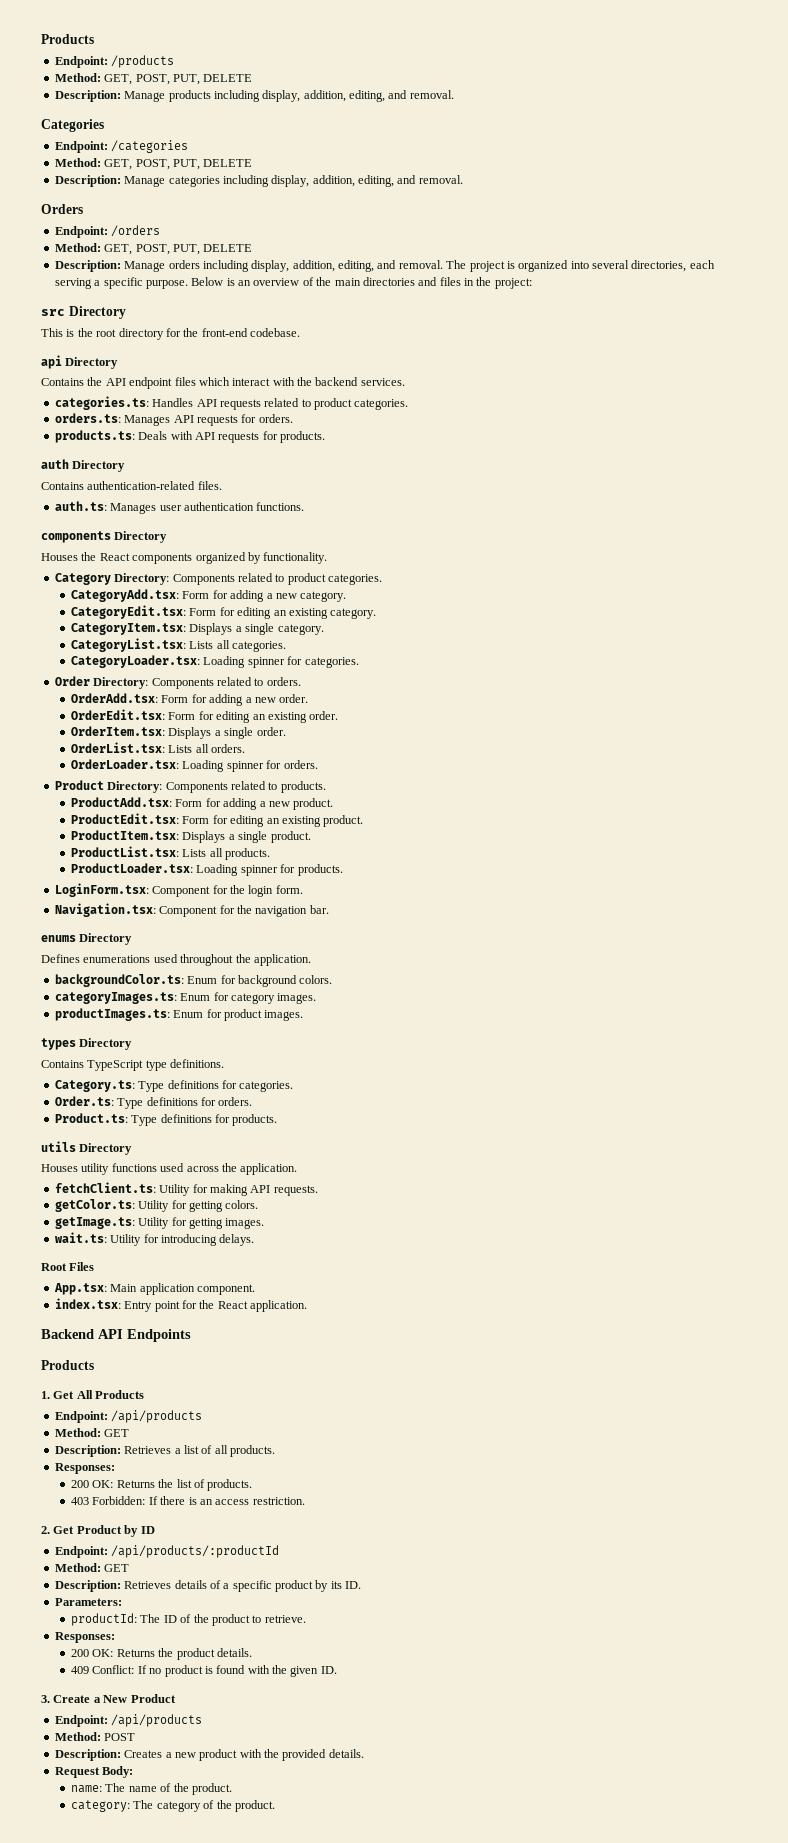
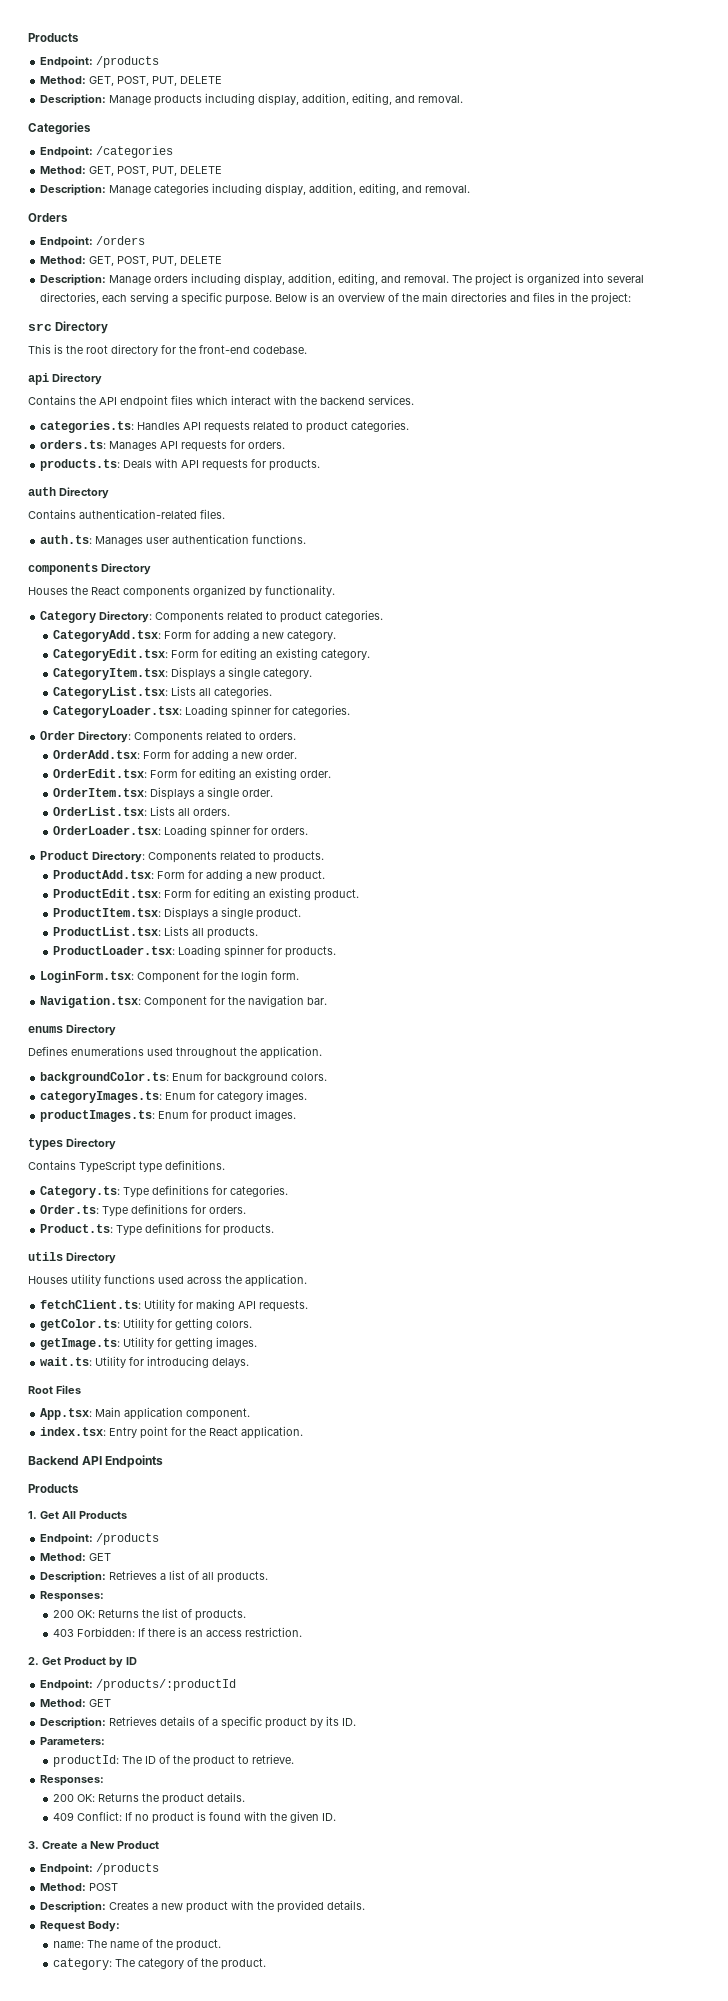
  1. Get All Products
- Endpoint: /api/products
+ Endpoint: /products
- Endpoint: /api/products/:productId
+ Endpoint: /products/:productId
  3. Create a New Product
- Endpoint: /api/products
+ Endpoint: /products

